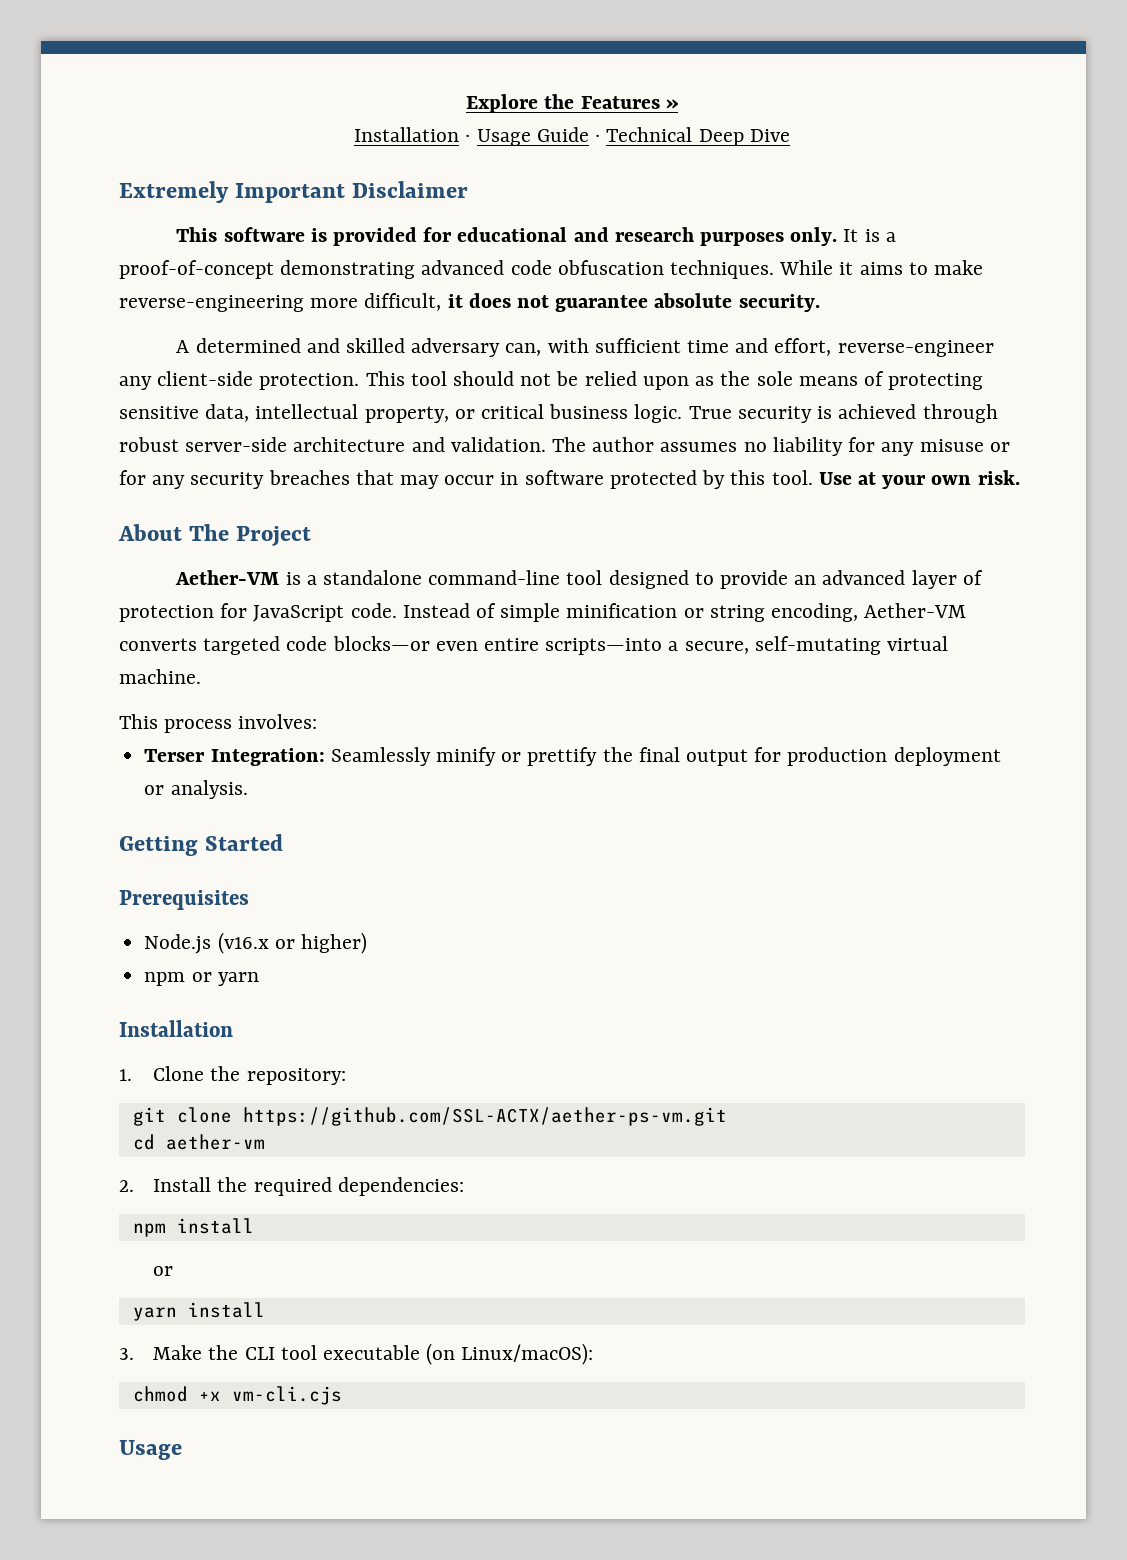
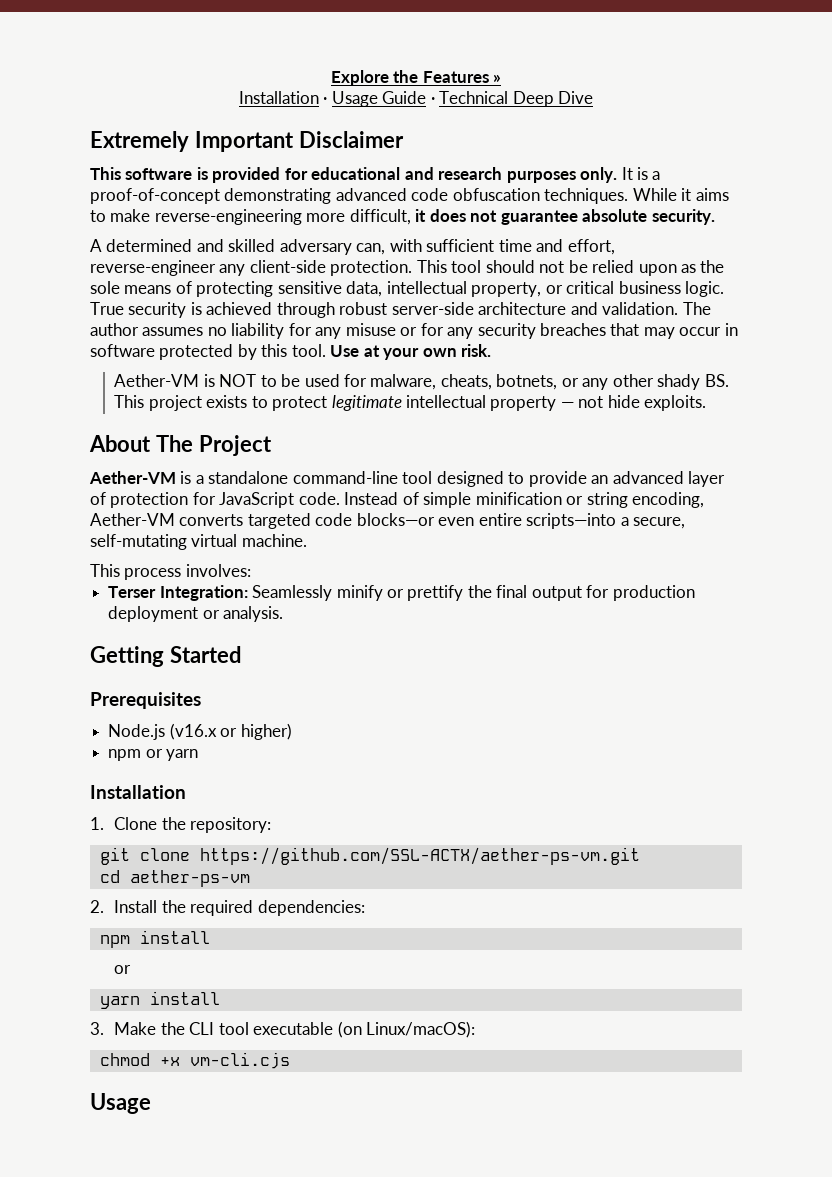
+ Aether-VM is NOT to be used for malware, cheats, botnets, or any other shady BS. This project exists to protect legitimate intellectual property — not hide exploits.
- cd aether-vm
+ cd aether-ps-vm

